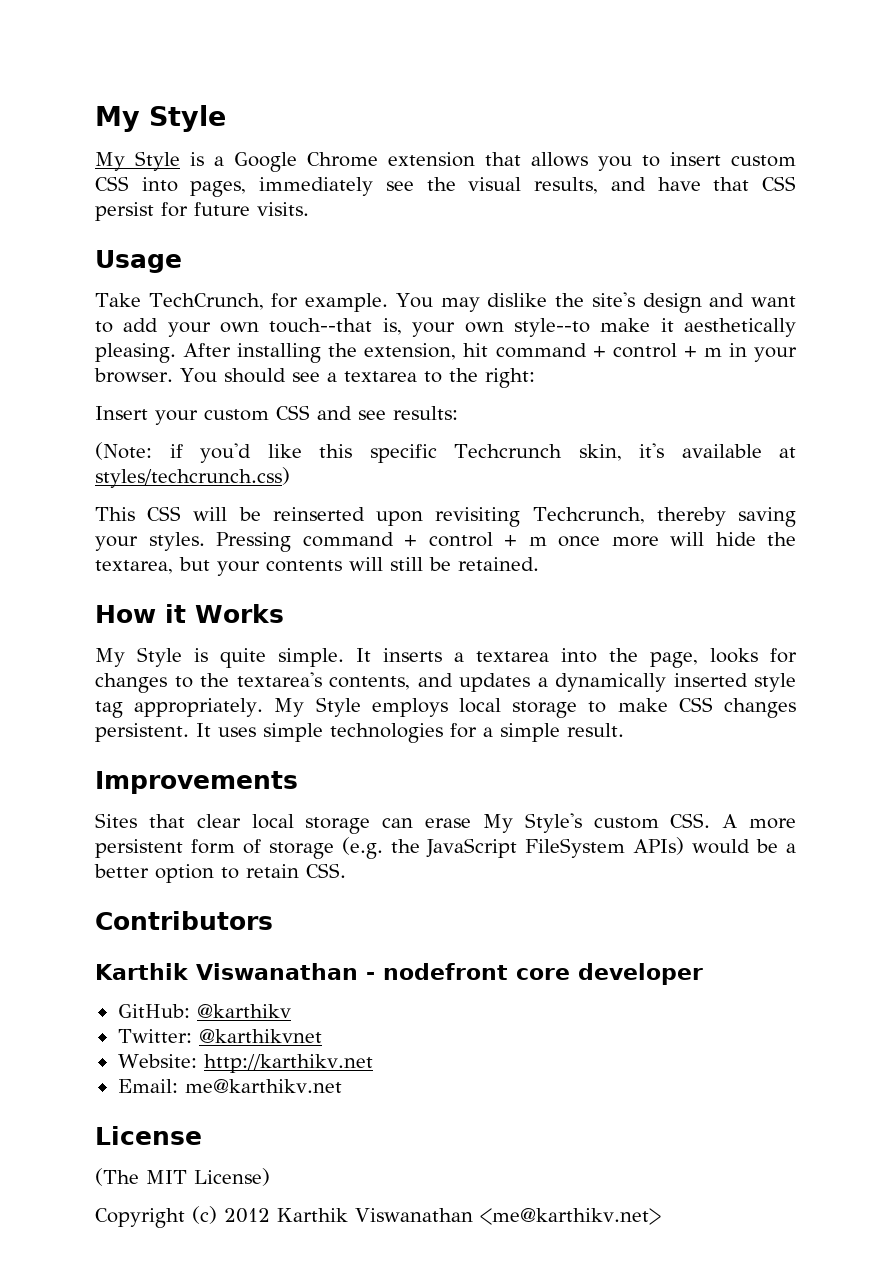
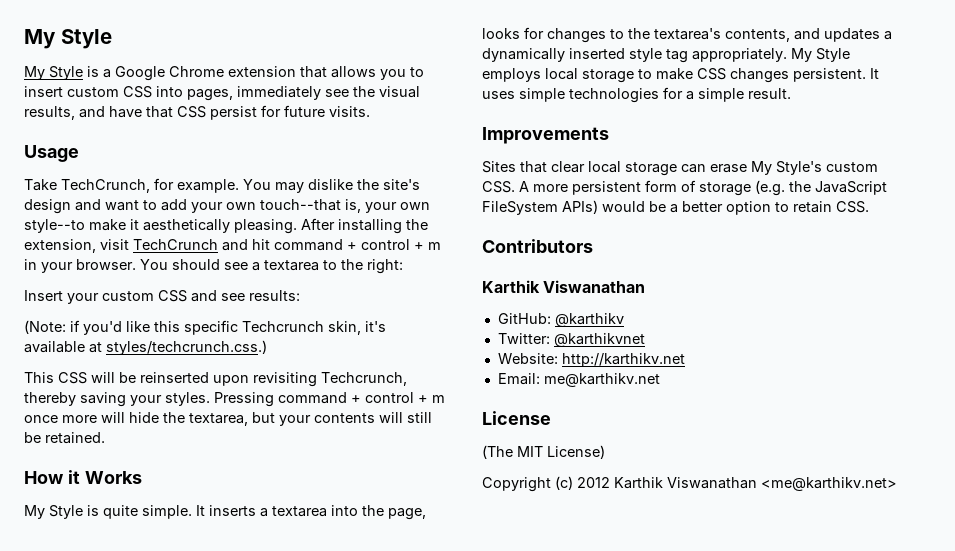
- After installing the extension, hit command + control + m in your browser.
+ After installing the extension, visit TechCrunch and hit command + control + m in your browser.
- (Note: if you'd like this specific Techcrunch skin, it's available at styles/techcrunch.css)
+ (Note: if you'd like this specific Techcrunch skin, it's available at styles/techcrunch.css.)
  Contributors
- Karthik Viswanathan - nodefront core developer
+ Karthik Viswanathan

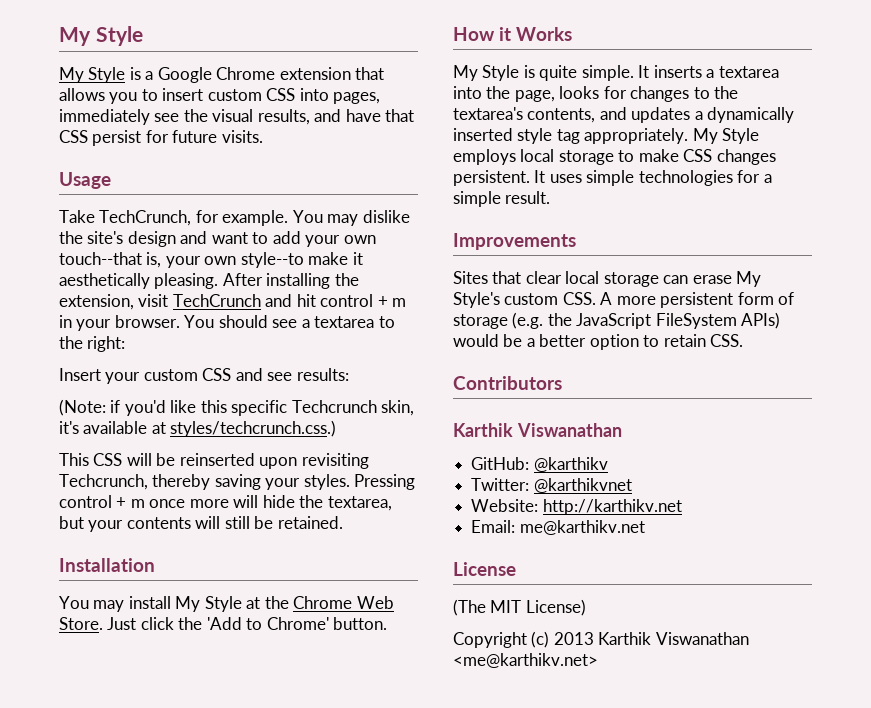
- After installing the extension, visit TechCrunch and hit command + control + m in your browser.
+ After installing the extension, visit TechCrunch and hit control + m in your browser.
- Pressing command + control + m once more will hide the textarea, but your contents will still be retained.
+ Pressing control + m once more will hide the textarea, but your contents will still be retained.
+ Installation
+ You may install My Style at the Chrome Web Store. Just click the 'Add to Chrome' button.
- Copyright (c) 2012 Karthik Viswanathan <me@karthikv.net>
+ Copyright (c) 2013 Karthik Viswanathan <me@karthikv.net>

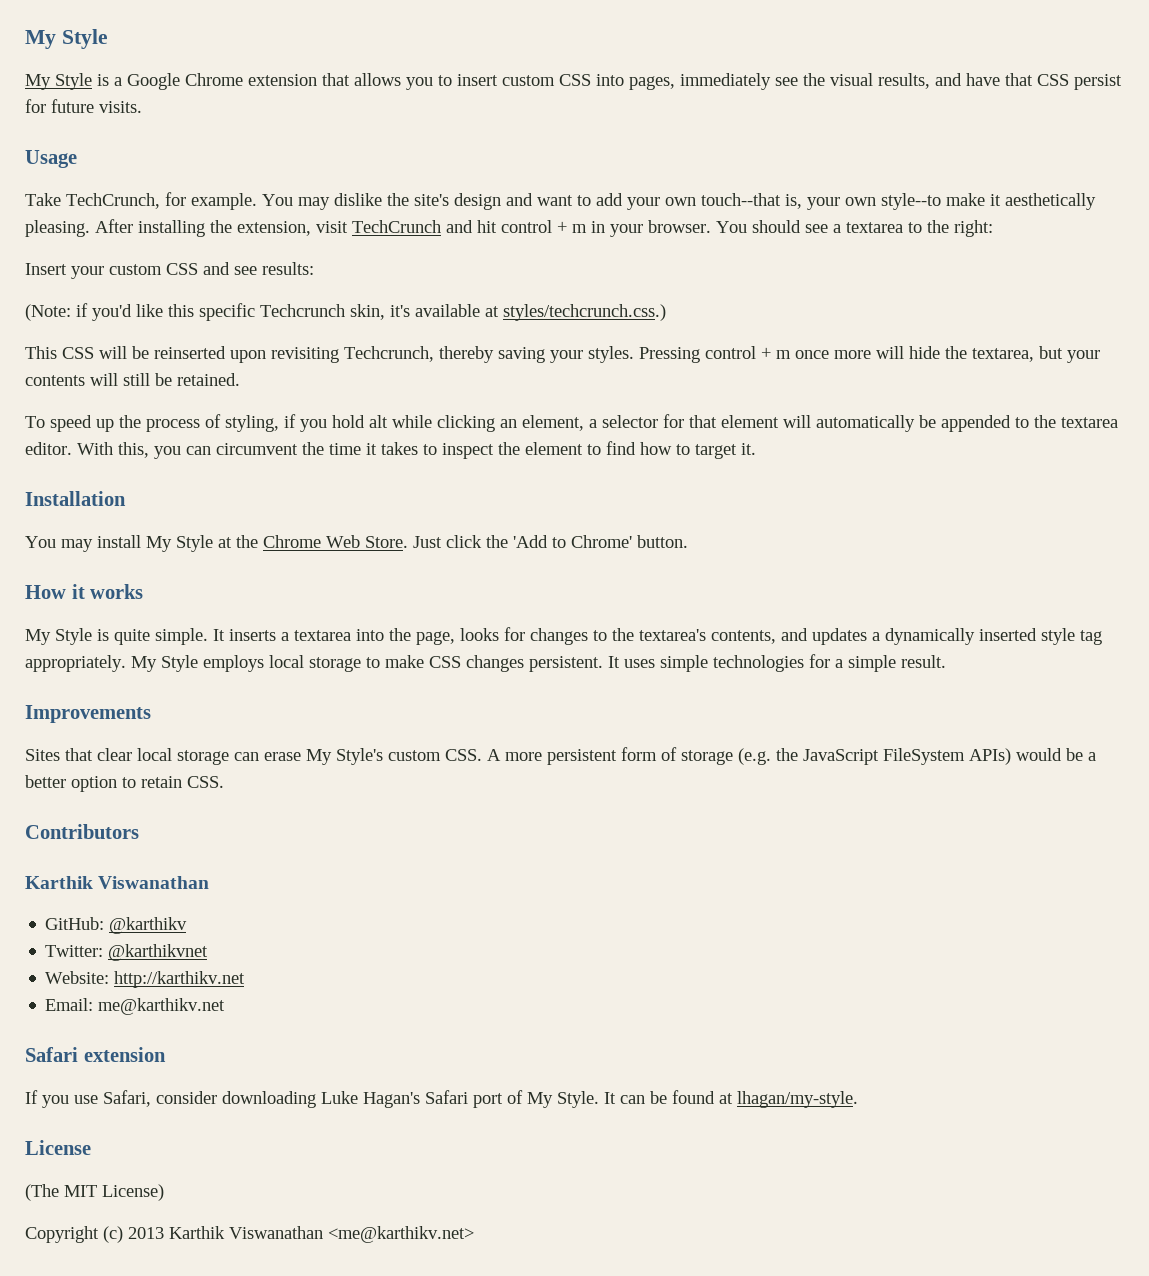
+ To speed up the process of styling, if you hold alt while clicking an element, a selector for that element will automatically be appended to the textarea editor. With this, you can circumvent the time it takes to inspect the element to find how to target it.
- How it Works
+ How it works
+ Safari extension
+ If you use Safari, consider downloading Luke Hagan's Safari port of My Style. It can be found at lhagan/my-style.

